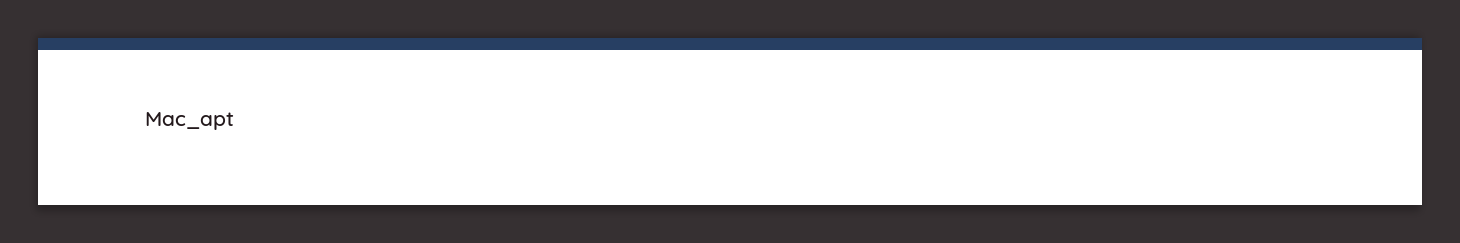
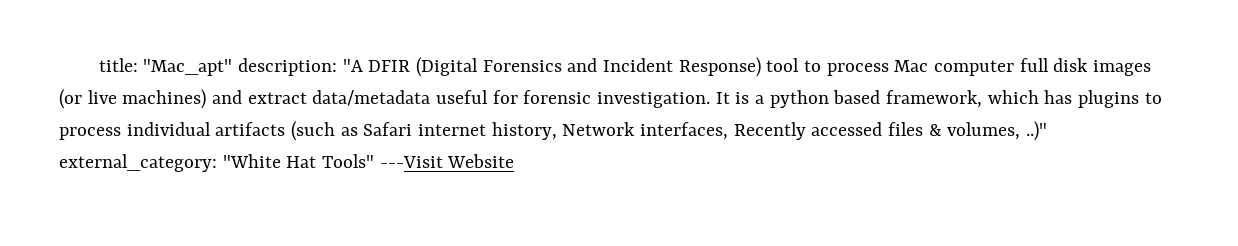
- Mac_apt
+ title: "Mac_apt" description: "A DFIR (Digital Forensics and Incident Response) tool to process Mac computer full disk images (or live machines) and extract data/metadata useful for forensic investigation. It is a python based framework, which has plugins to process individual artifacts (such as Safari internet history, Network interfaces, Recently accessed files & volumes, ..)" external_category: "White Hat Tools" ---Visit Website

